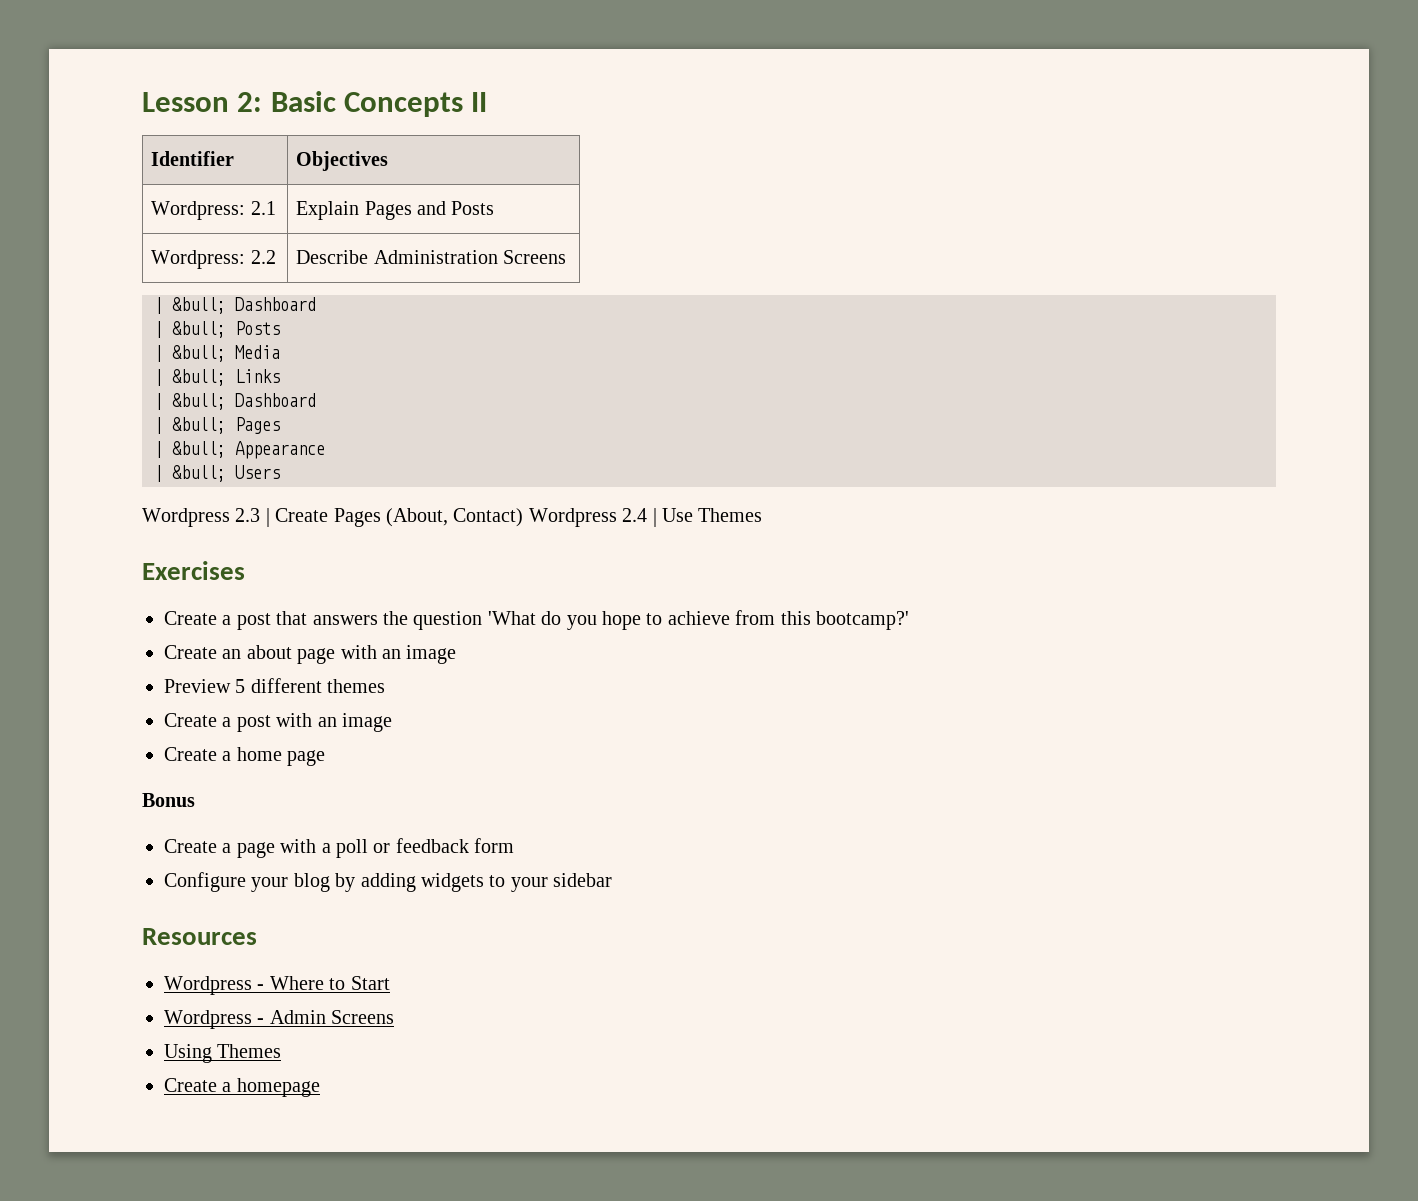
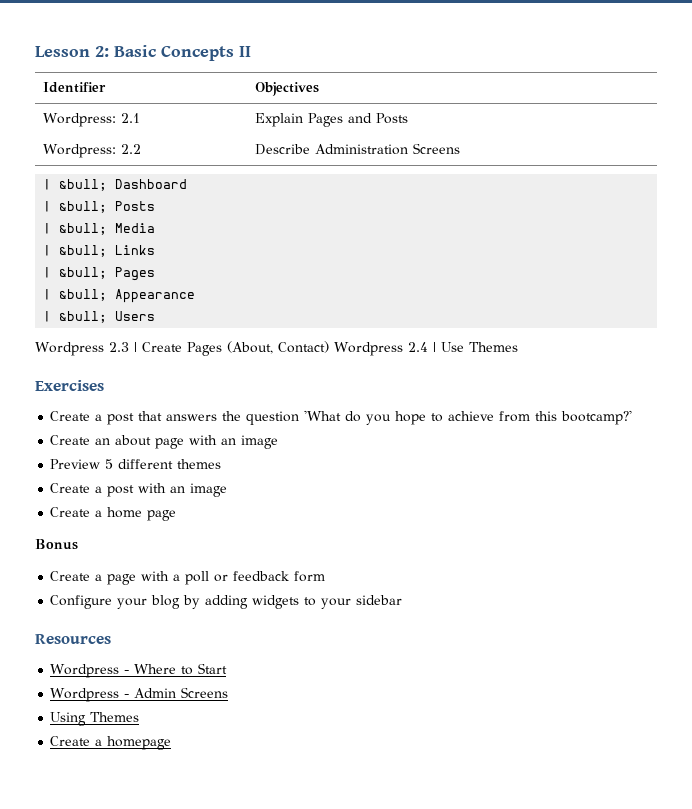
  | &bull; Links
- | &bull; Dashboard

